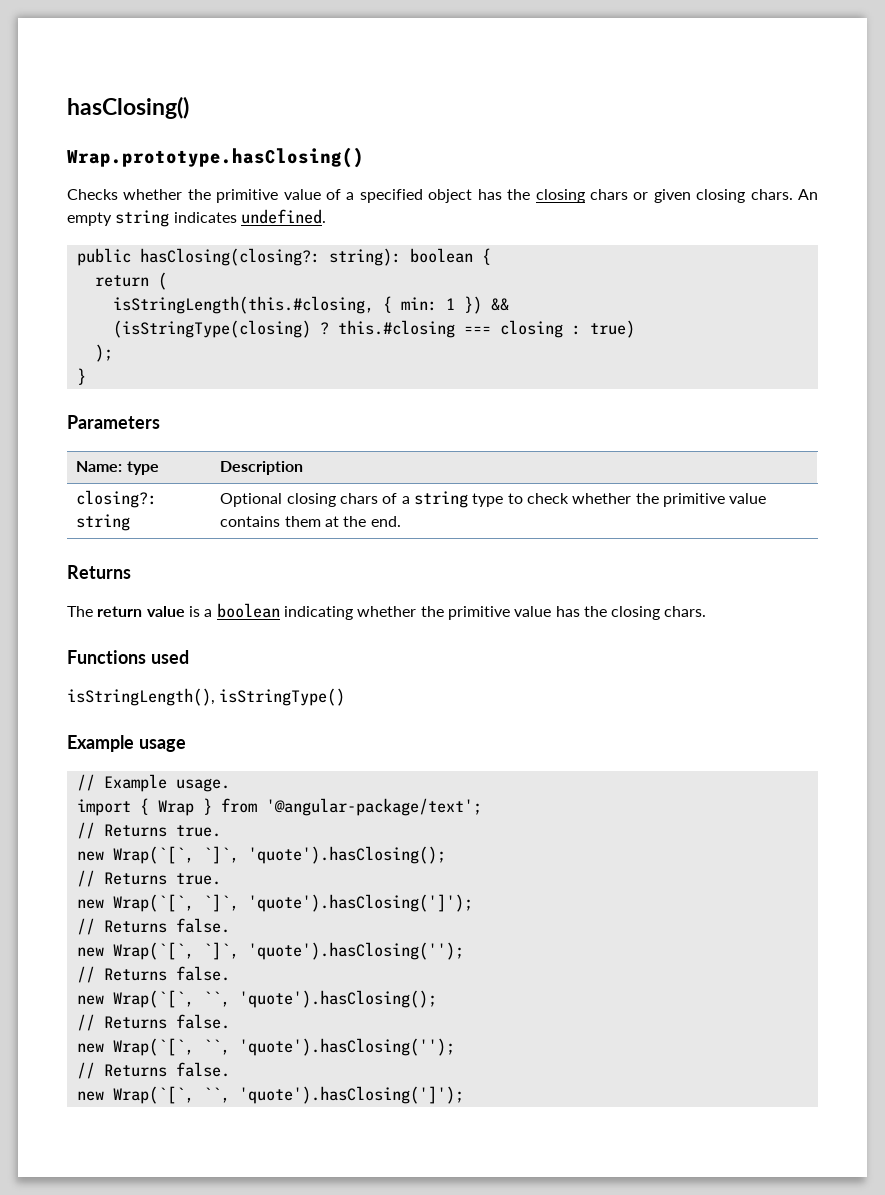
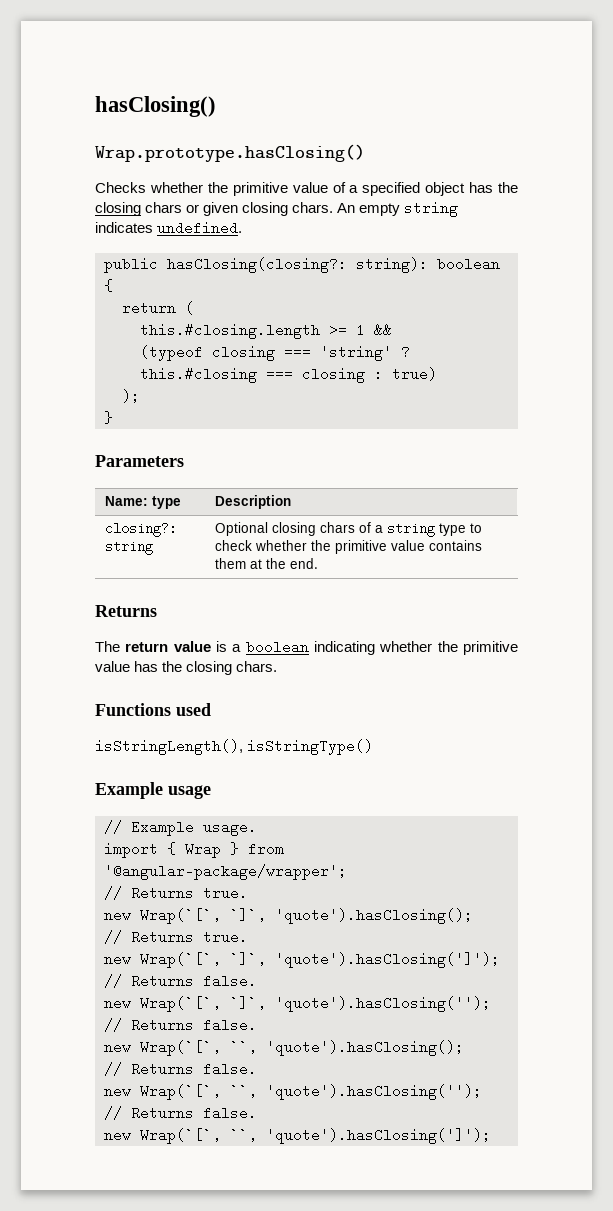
- isStringLength(this.#closing, { min: 1 }) &&
- (isStringType(closing) ? this.#closing === closing : true)
+ this.#closing.length >= 1 &&
+ (typeof closing === 'string' ? this.#closing === closing : true)
- import { Wrap } from '@angular-package/text';
+ import { Wrap } from '@angular-package/wrapper';

